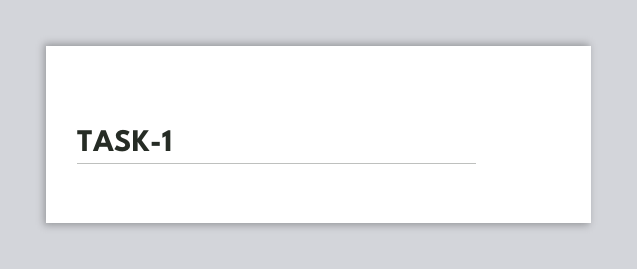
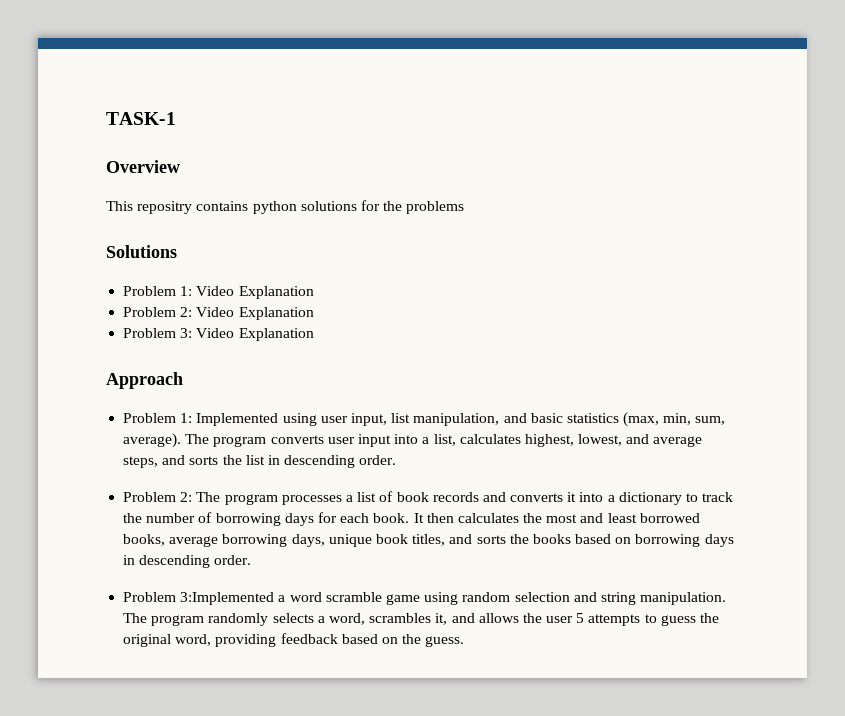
+ Overview
+ This repositry contains python solutions for the problems
+ Solutions
+ Problem 1: Video Explanation
+ Problem 2: Video Explanation
+ Problem 3: Video Explanation
+ Approach
+ Problem 1: Implemented using user input, list manipulation, and basic statistics (max, min, sum, average). The program converts user input into a list, calculates highest, lowest, and average steps, and sorts the list in descending order.
+ Problem 2: The program processes a list of book records and converts it into a dictionary to track the number of borrowing days for each book. It then calculates the most and least borrowed books, average borrowing days, unique book titles, and sorts the books based on borrowing days in descending order.
+ Problem 3:Implemented a word scramble game using random selection and string manipulation. The program randomly selects a word, scrambles it, and allows the user 5 attempts to guess the original word, providing feedback based on the guess.

